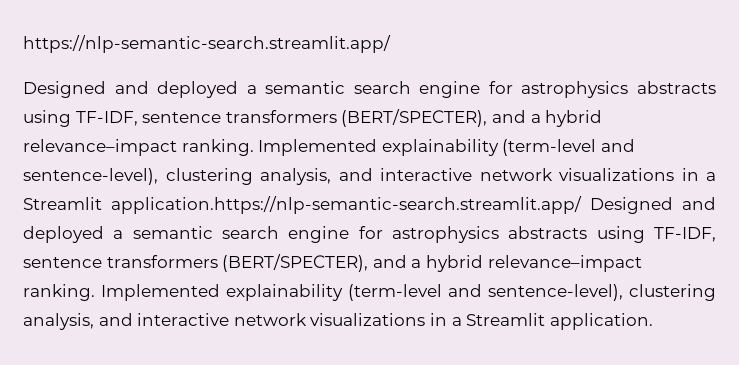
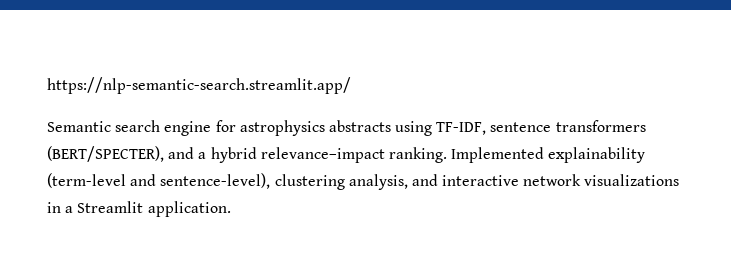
- Designed and deployed a semantic search engine for astrophysics abstracts using TF-IDF, sentence transformers (BERT/SPECTER), and a hybrid relevance–impact ranking. Implemented explainability (term-level and sentence-level), clustering analysis, and interactive network visualizations in a Streamlit application.https://nlp-semantic-search.streamlit.app/ Designed and deployed a semantic search engine for astrophysics abstracts using TF-IDF, sentence transformers (BERT/SPECTER), and a hybrid relevance–impact ranking.
+ Semantic search engine for astrophysics abstracts using TF-IDF, sentence transformers (BERT/SPECTER), and a hybrid relevance–impact ranking.

